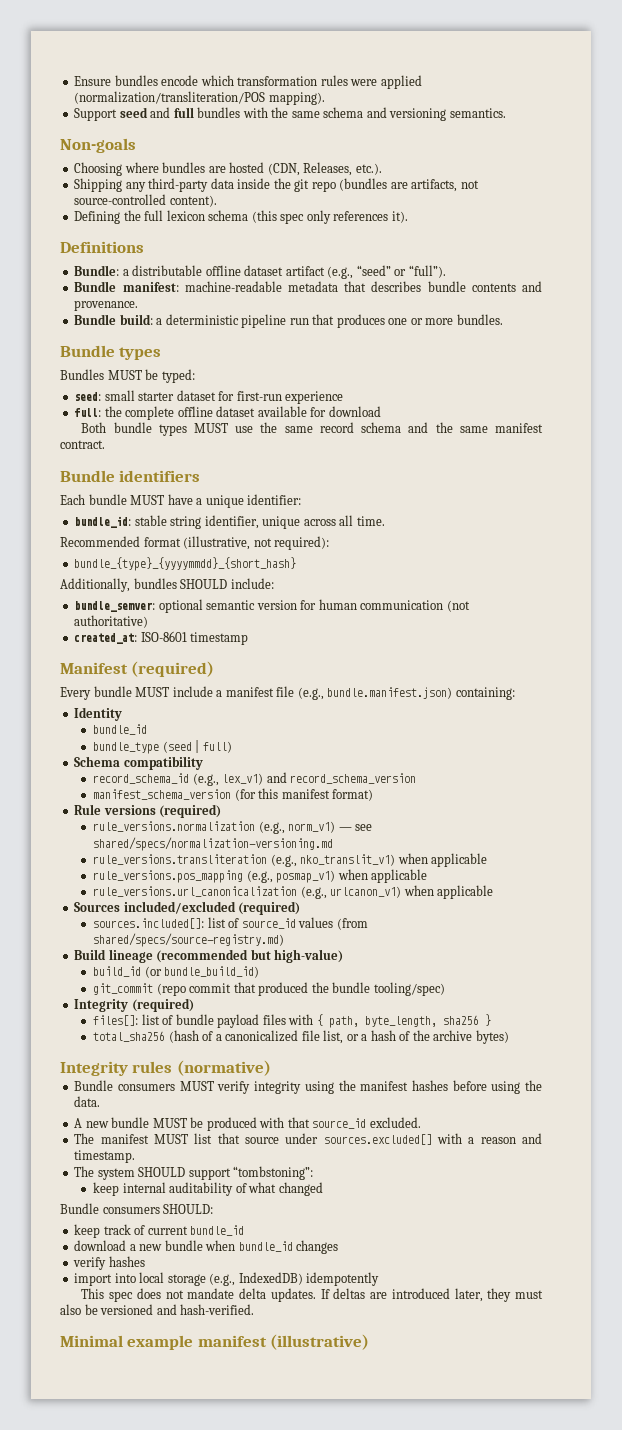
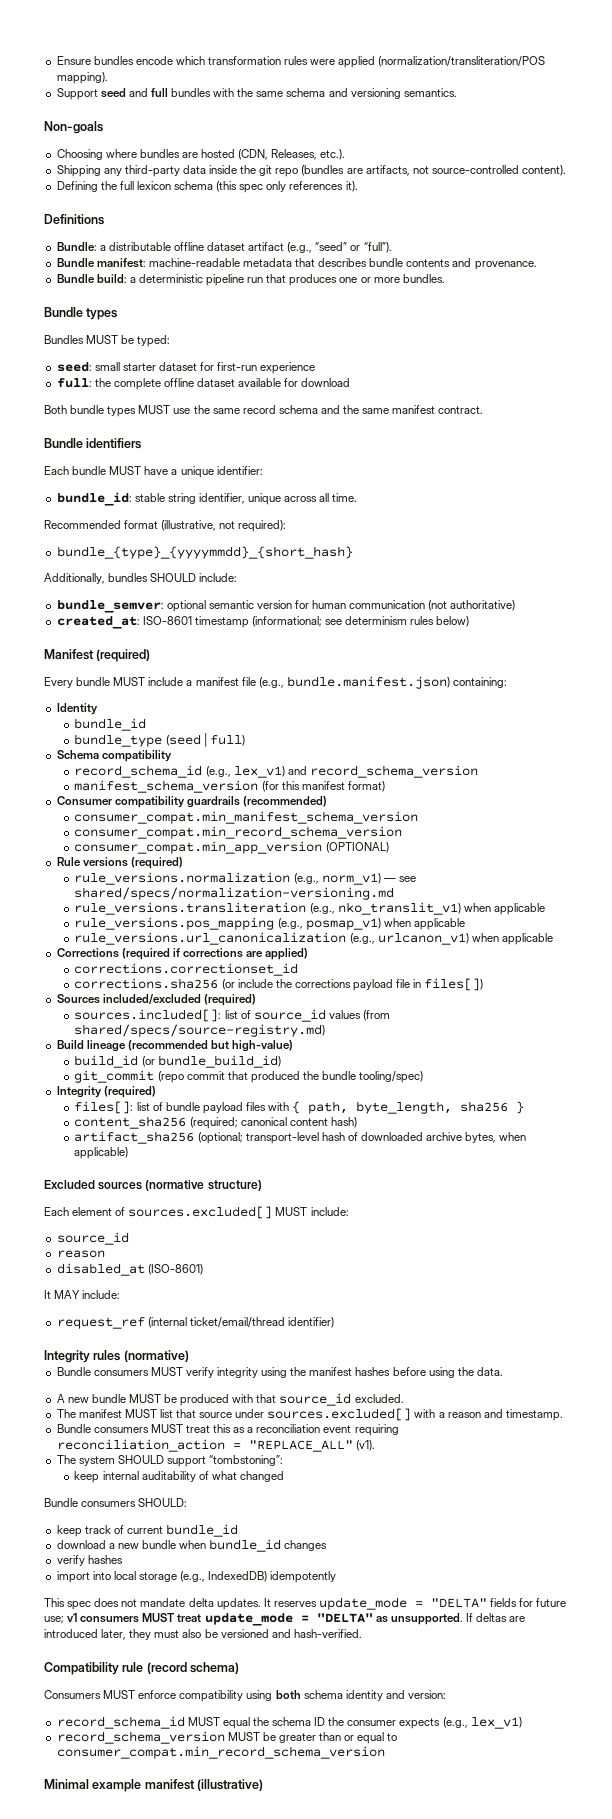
- created_at: ISO-8601 timestamp
+ created_at: ISO-8601 timestamp (informational; see determinism rules below)
+ Consumer compatibility guardrails (recommended)
+ consumer_compat.min_manifest_schema_version
+ consumer_compat.min_record_schema_version
+ consumer_compat.min_app_version (OPTIONAL)
+ Corrections (required if corrections are applied)
+ corrections.correctionset_id
+ corrections.sha256 (or include the corrections payload file in files[])
- total_sha256 (hash of a canonicalized file list, or a hash of the archive bytes)
+ content_sha256 (required; canonical content hash)
+ artifact_sha256 (optional; transport-level hash of downloaded archive bytes, when applicable)
+ Excluded sources (normative structure)
+ Each element of sources.excluded[] MUST include:
+ source_id
+ reason
+ disabled_at (ISO-8601)
+ It MAY include:
+ request_ref (internal ticket/email/thread identifier)
+ Bundle consumers MUST treat this as a reconciliation event requiring reconciliation_action = "REPLACE_ALL" (v1).
+ It reserves update_mode = "DELTA" fields for future use; v1 consumers MUST treat update_mode = "DELTA" as unsupported.
+ Compatibility rule (record schema)
+ Consumers MUST enforce compatibility using both schema identity and version:
+ record_schema_id MUST equal the schema ID the consumer expects (e.g., lex_v1)
+ record_schema_version MUST be greater than or equal to consumer_compat.min_record_schema_version

